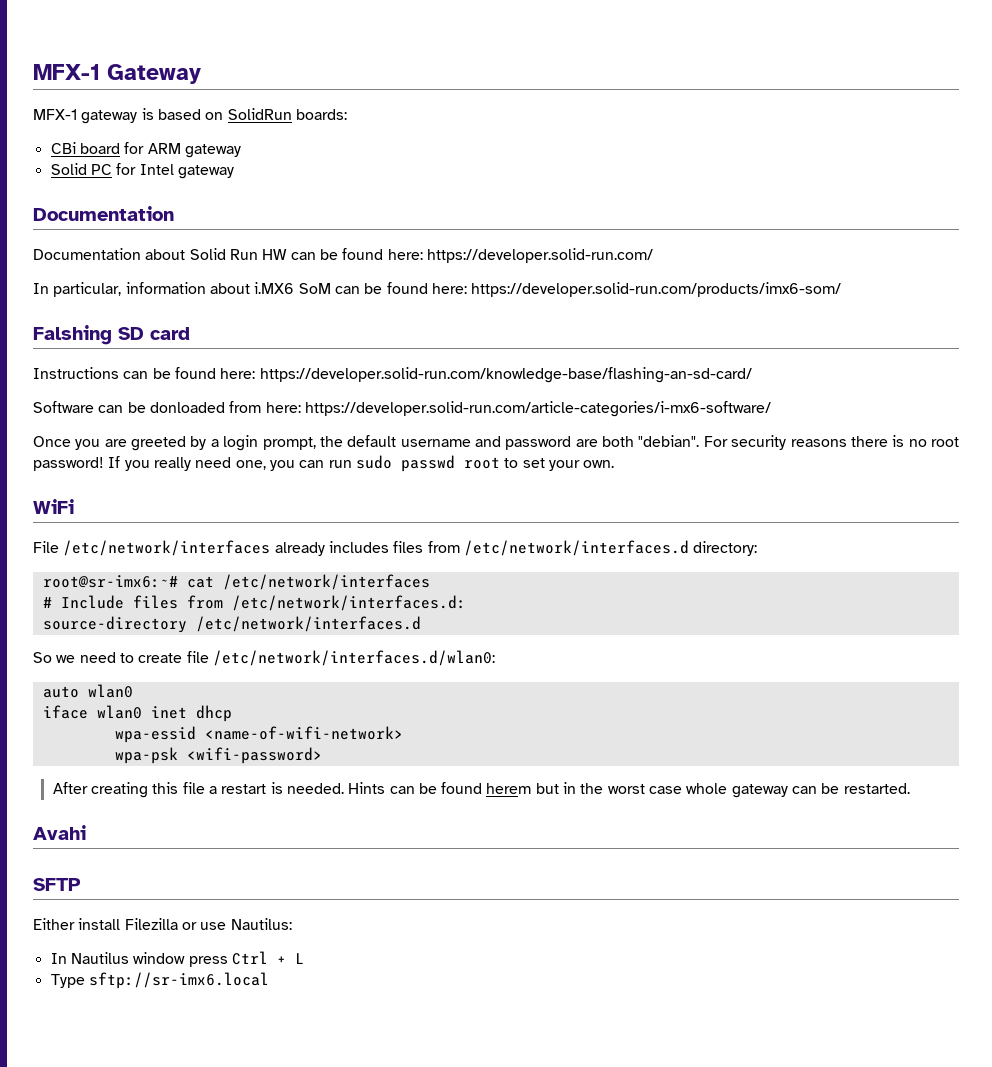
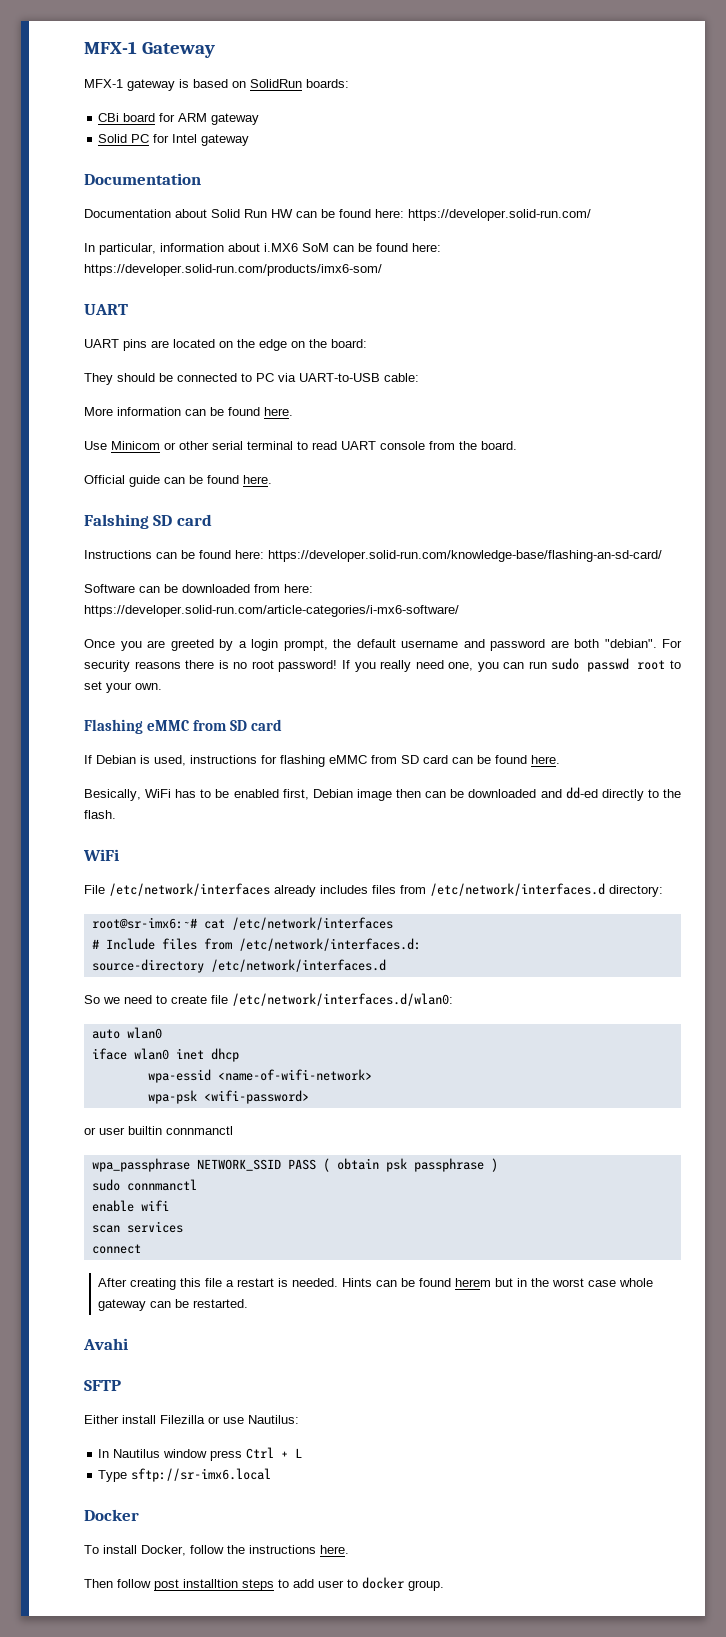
  In particular, information about i.MX6 SoM can be found here: https://developer.solid-run.com/products/imx6-som/
+ UART
+ UART pins are located on the edge on the board:
+ They should be connected to PC via UART-to-USB cable:
+ More information can be found here.
+ Use Minicom or other serial terminal to read UART console from the board.
+ Official guide can be found here.
- Software can be donloaded from here: https://developer.solid-run.com/article-categories/i-mx6-software/
+ Software can be downloaded from here: https://developer.solid-run.com/article-categories/i-mx6-software/
+ Flashing eMMC from SD card
+ If Debian is used, instructions for flashing eMMC from SD card can be found here.
+ Besically, WiFi has to be enabled first, Debian image then can be downloaded and dd-ed directly to the flash.
+ or user builtin connmanctl
+ wpa_passphrase NETWORK_SSID PASS ( obtain psk passphrase )
+ sudo connmanctl
+ enable wifi
+ scan services
+ connect
+ Docker
+ To install Docker, follow the instructions here.
+ Then follow post installtion steps to add user to docker group.

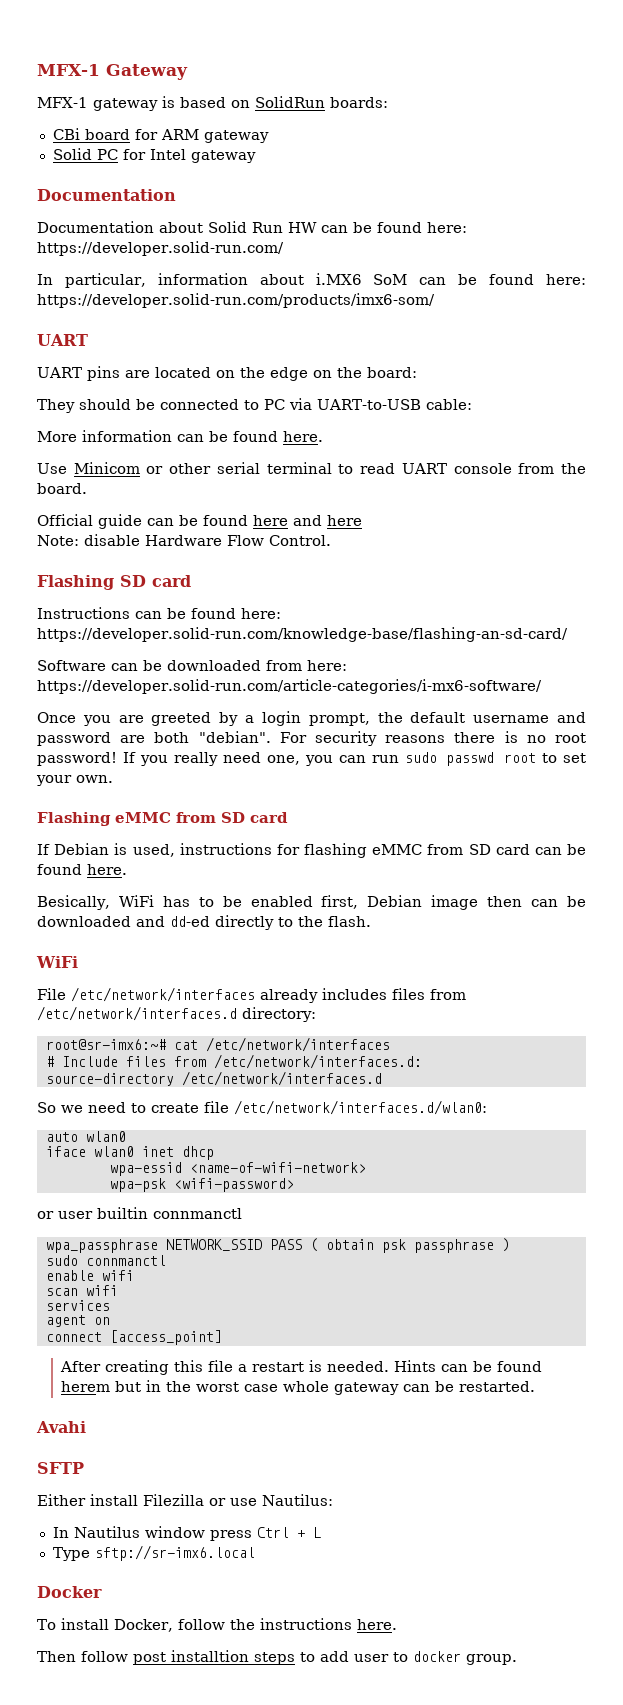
- Official guide can be found here.
- Falshing SD card
+ Official guide can be found here and here
+ Note: disable Hardware Flow Control.
+ Flashing SD card
- scan services
+ scan wifi
+ services
+ agent on
- connect
+ connect [access_point]

